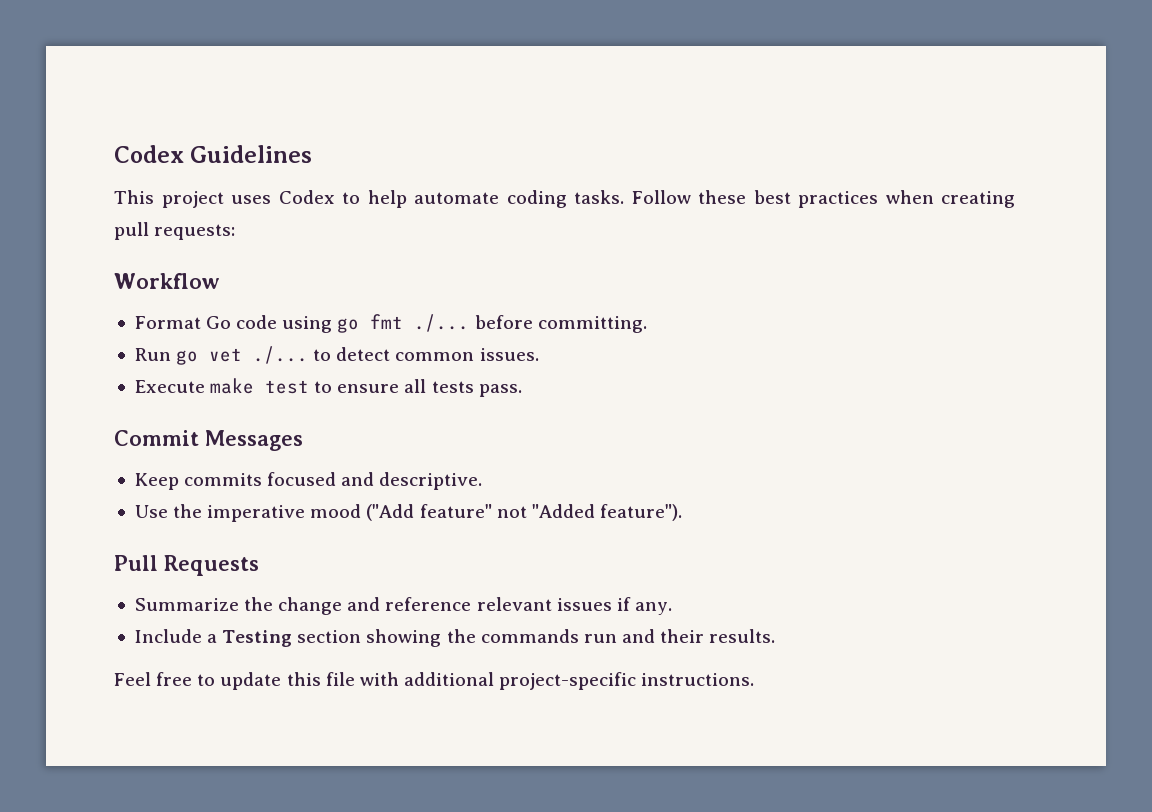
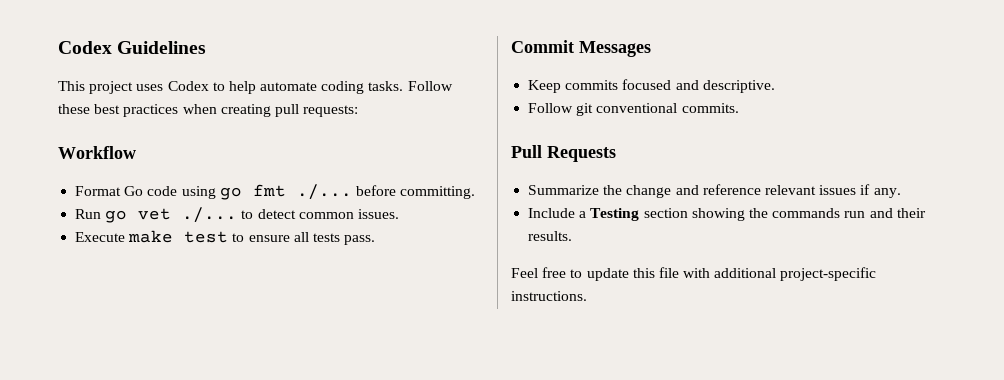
- Use the imperative mood ("Add feature" not "Added feature").
+ Follow git conventional commits.

